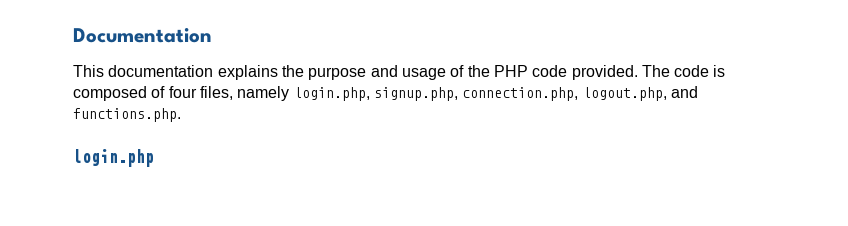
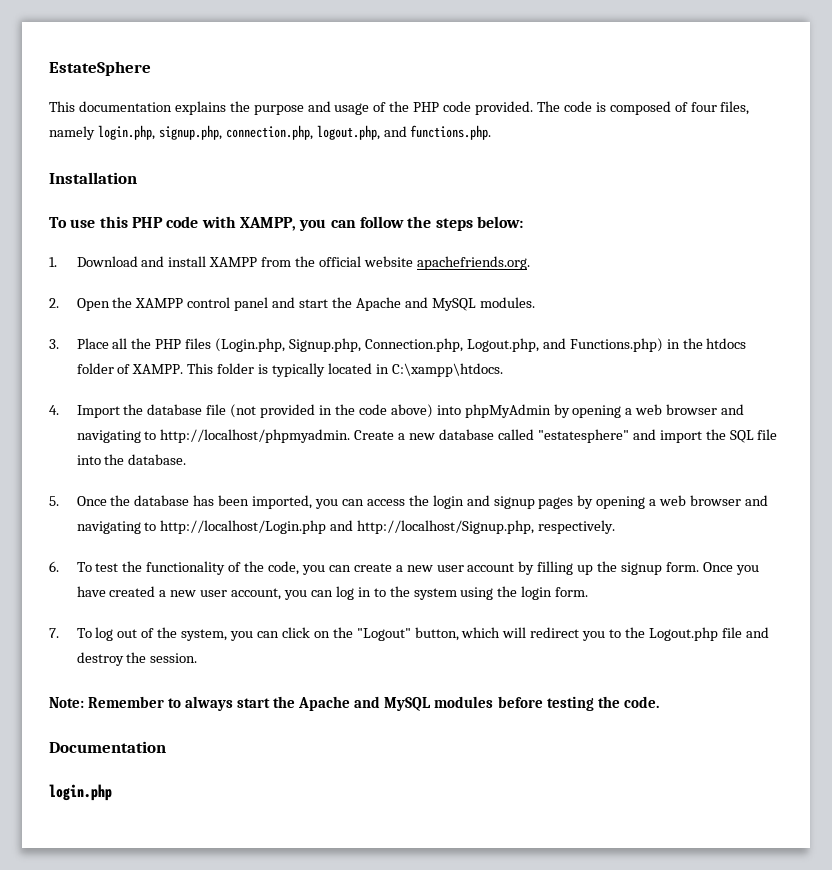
- Documentation
+ EstateSphere
+ Installation
+ To use this PHP code with XAMPP, you can follow the steps below:
+ 1. Download and install XAMPP from the official website apachefriends.org.
+ 2. Open the XAMPP control panel and start the Apache and MySQL modules.
+ 3. Place all the PHP files (Login.php, Signup.php, Connection.php, Logout.php, and Functions.php) in the htdocs folder of XAMPP. This folder is typically located in C:\xampp\htdocs.
+ 4. Import the database file (not provided in the code above) into phpMyAdmin by opening a web browser and navigating to http://localhost/phpmyadmin. Create a new database called "estatesphere" and import the SQL file into the database.
+ 5. Once the database has been imported, you can access the login and signup pages by opening a web browser and navigating to http://localhost/Login.php and http://localhost/Signup.php, respectively.
+ 6. To test the functionality of the code, you can create a new user account by filling up the signup form. Once you have created a new user account, you can log in to the system using the login form.
+ 7. To log out of the system, you can click on the "Logout" button, which will redirect you to the Logout.php file and destroy the session.
+ Note: Remember to always start the Apache and MySQL modules before testing the code.
+ Documentation

